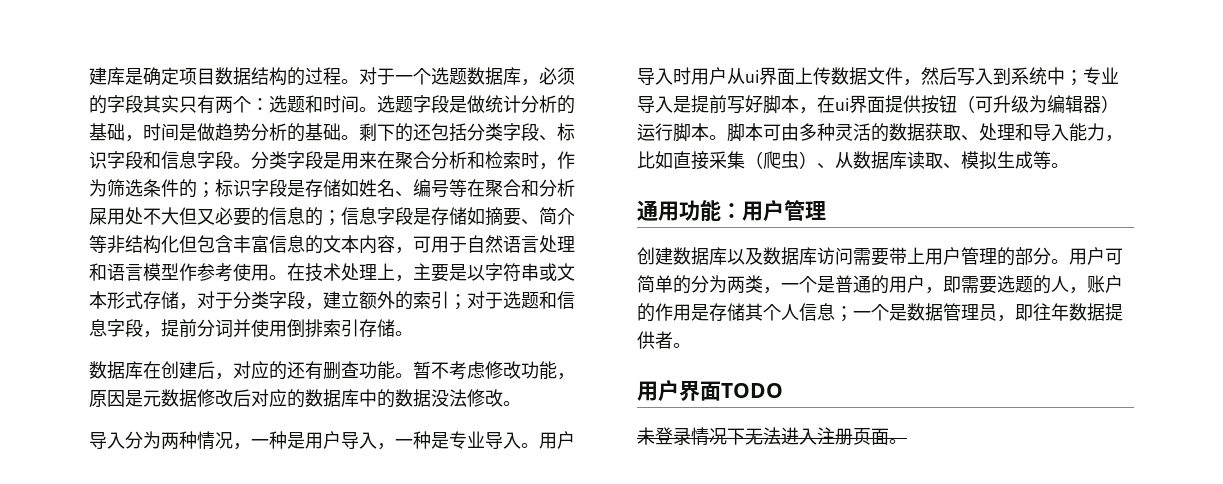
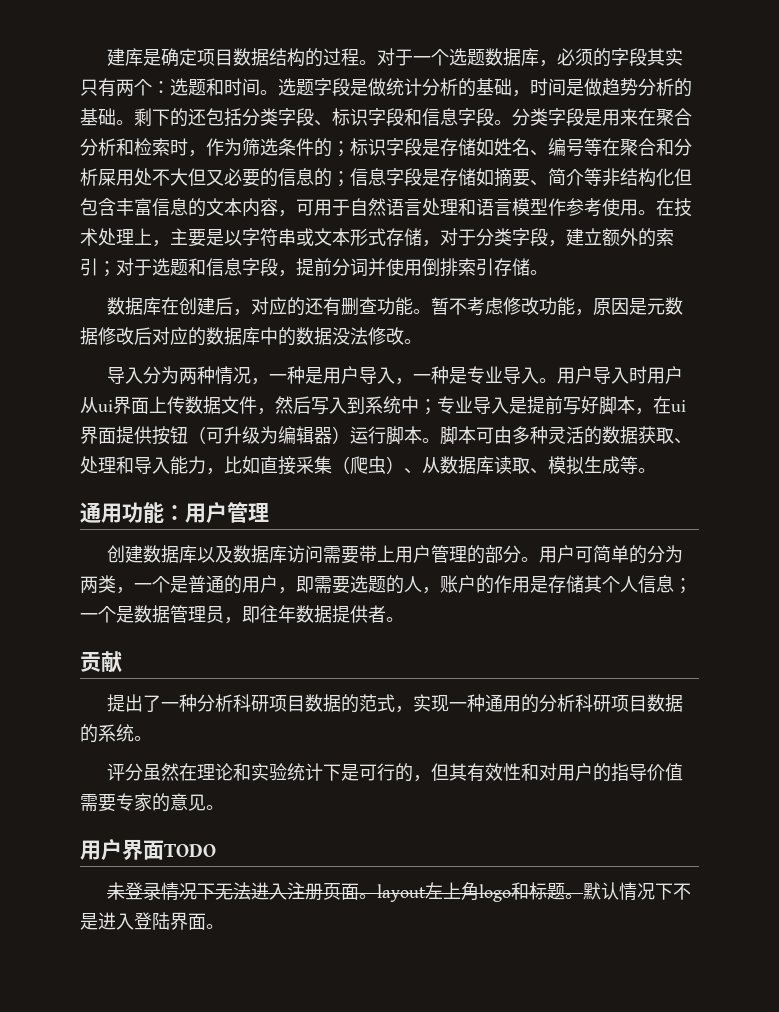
+ 贡献
+ 提出了一种分析科研项目数据的范式，实现一种通用的分析科研项目数据的系统。
+ 评分虽然在理论和实验统计下是可行的，但其有效性和对用户的指导价值需要专家的意见。
- 未登录情况下无法进入注册页面。
+ 未登录情况下无法进入注册页面。layout左上角logo和标题。默认情况下不是进入登陆界面。

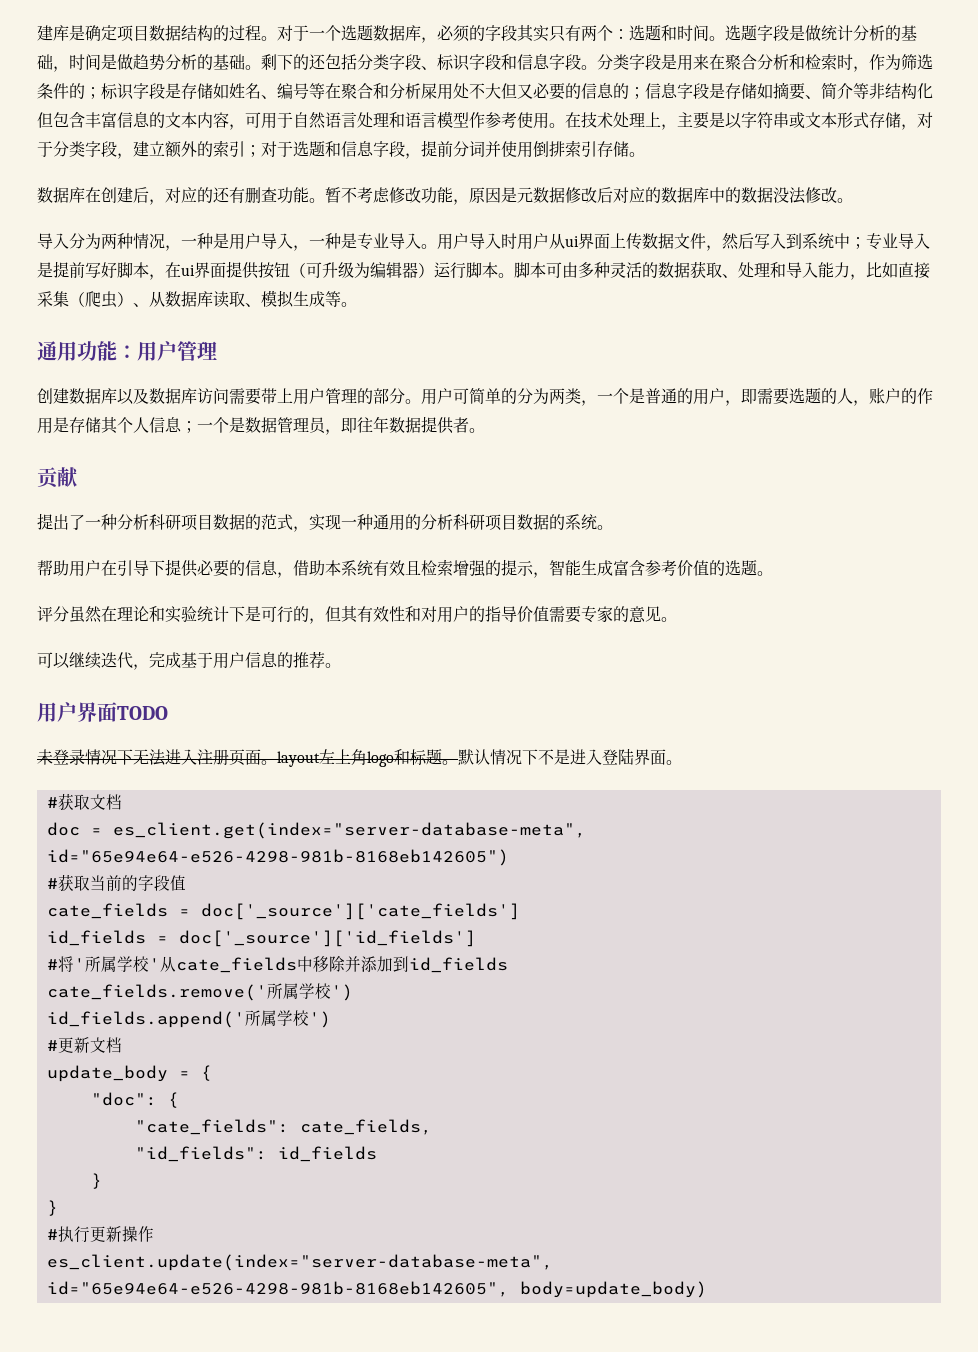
+ 帮助用户在引导下提供必要的信息，借助本系统有效且检索增强的提示，智能生成富含参考价值的选题。
+ 可以继续迭代，完成基于用户信息的推荐。
+ #获取文档
+ doc = es_client.get(index="server-database-meta", id="65e94e64-e526-4298-981b-8168eb142605")
+ #获取当前的字段值
+ cate_fields = doc['_source']['cate_fields']
+ id_fields = doc['_source']['id_fields']
+ #将'所属学校'从cate_fields中移除并添加到id_fields
+ cate_fields.remove('所属学校')
+ id_fields.append('所属学校')
+ #更新文档
+ update_body = {
+ "doc": {
+ "cate_fields": cate_fields,
+ "id_fields": id_fields
+ }
+ }
+ #执行更新操作
+ es_client.update(index="server-database-meta", id="65e94e64-e526-4298-981b-8168eb142605", body=update_body)

